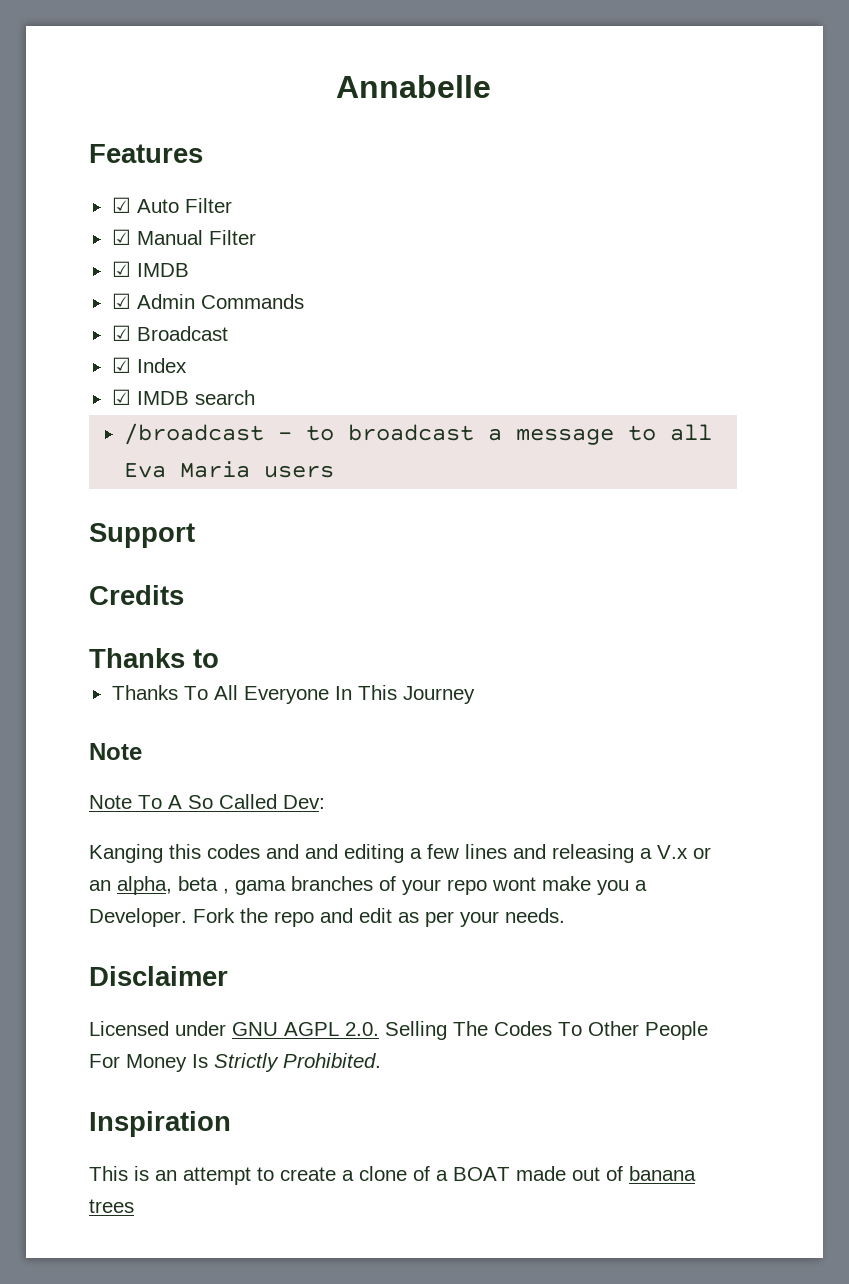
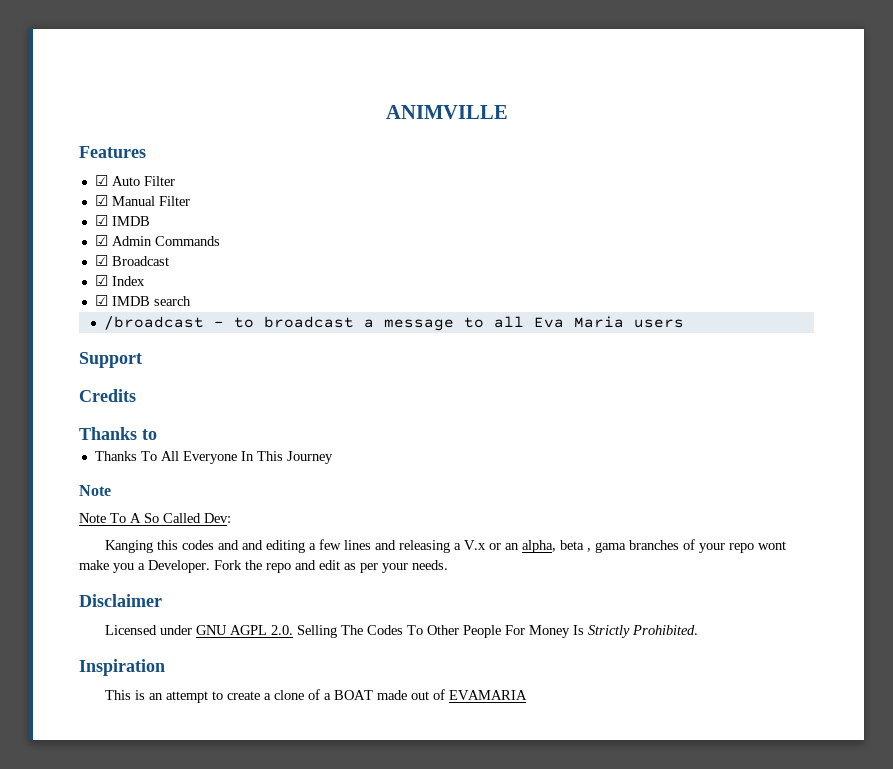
- Annabelle
+ ANIMVILLE
- This is an attempt to create a clone of a BOAT made out of banana trees
+ This is an attempt to create a clone of a BOAT made out of EVAMARIA

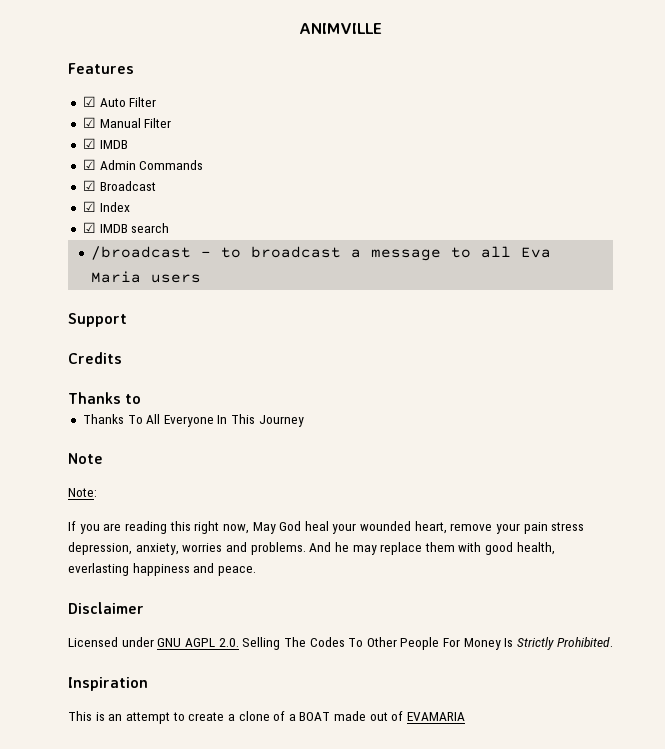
- Note To A So Called Dev:
- Kanging this codes and and editing a few lines and releasing a V.x or an alpha, beta , gama branches of your repo wont make you a Developer. Fork the repo and edit as per your needs.
+ Note:
+ If you are reading this right now, May God heal your wounded heart, remove your pain stress depression, anxiety, worries and problems. And he may replace them with good health, everlasting happiness and peace.

